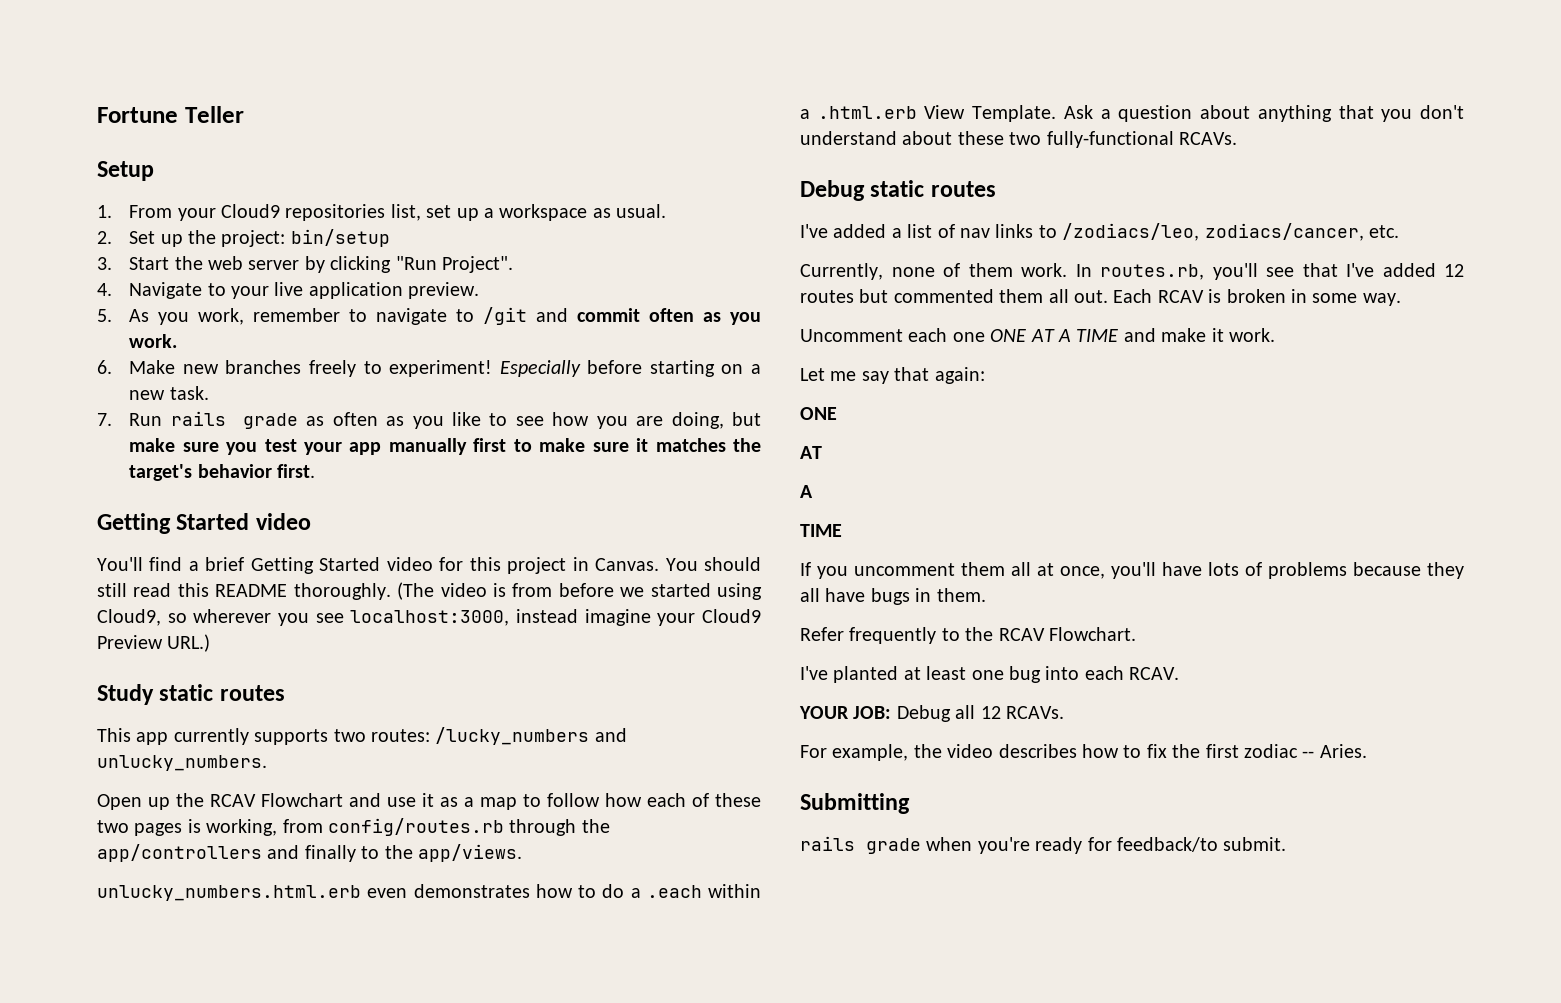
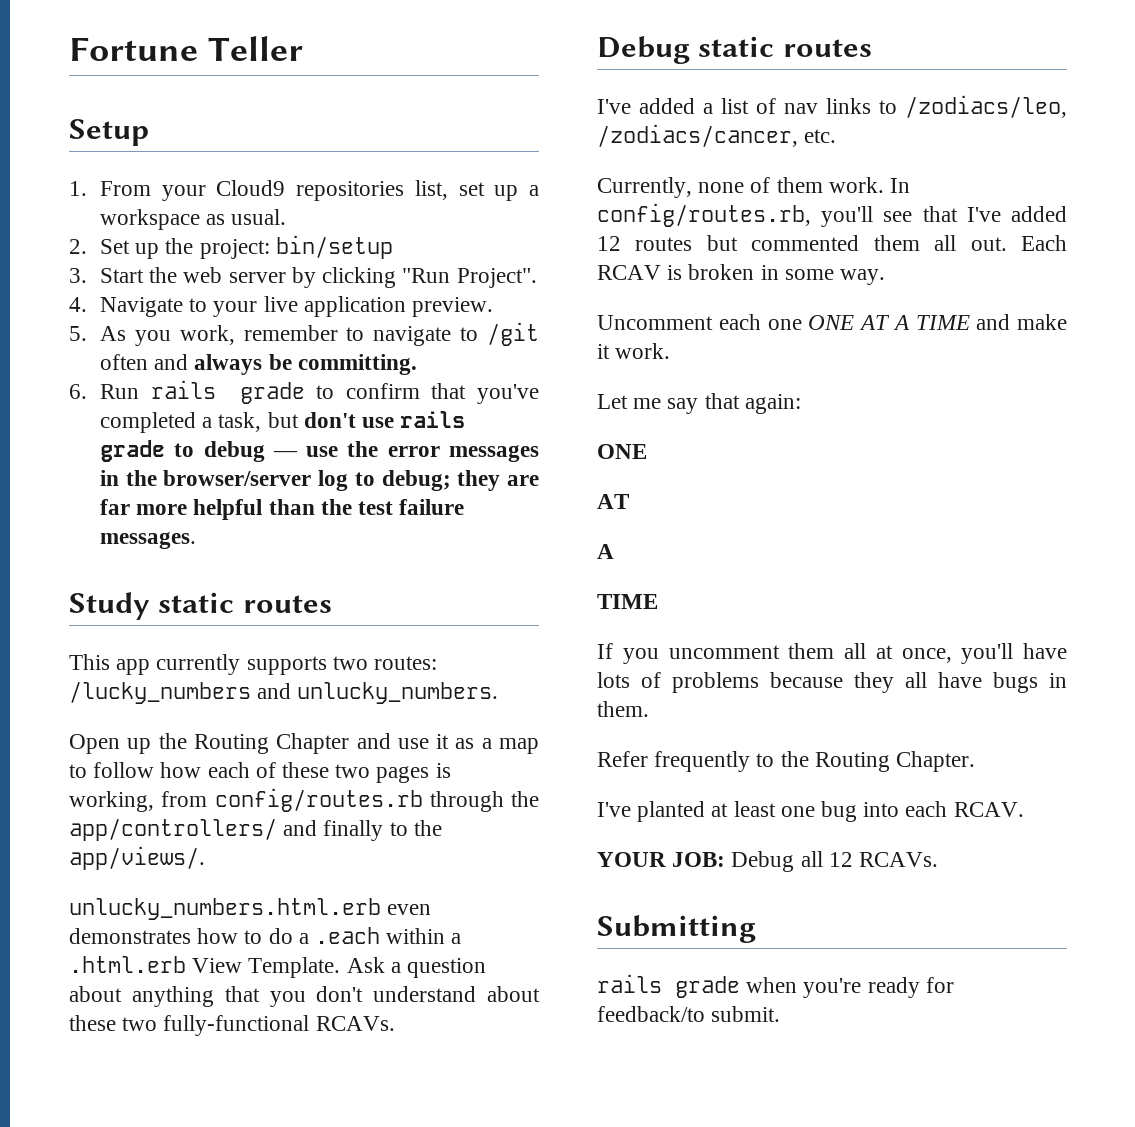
- 5. As you work, remember to navigate to /git and commit often as you work.
- 6. Make new branches freely to experiment! Especially before starting on a new task.
- 7. Run rails grade as often as you like to see how you are doing, but make sure you test your app manually first to make sure it matches the target's behavior first.
- Getting Started video
- You'll find a brief Getting Started video for this project in Canvas. You should still read this README thoroughly. (The video is from before we started using Cloud9, so wherever you see localhost:3000, instead imagine your Cloud9 Preview URL.)
+ 5. As you work, remember to navigate to /git often and always be committing.
+ 6. Run rails grade to confirm that you've completed a task, but don't use rails grade to debug — use the error messages in the browser/server log to debug; they are far more helpful than the test failure messages.
- Open up the RCAV Flowchart and use it as a map to follow how each of these two pages is working, from config/routes.rb through the app/controllers and finally to the app/views.
+ Open up the Routing Chapter and use it as a map to follow how each of these two pages is working, from config/routes.rb through the app/controllers/ and finally to the app/views/.
- I've added a list of nav links to /zodiacs/leo, zodiacs/cancer, etc.
+ I've added a list of nav links to /zodiacs/leo, /zodiacs/cancer, etc.
- In routes.rb, you'll see that I've added 12 routes but commented them all out.
+ In config/routes.rb, you'll see that I've added 12 routes but commented them all out.
- Refer frequently to the RCAV Flowchart.
+ Refer frequently to the Routing Chapter.
- For example, the video describes how to fix the first zodiac -- Aries.

